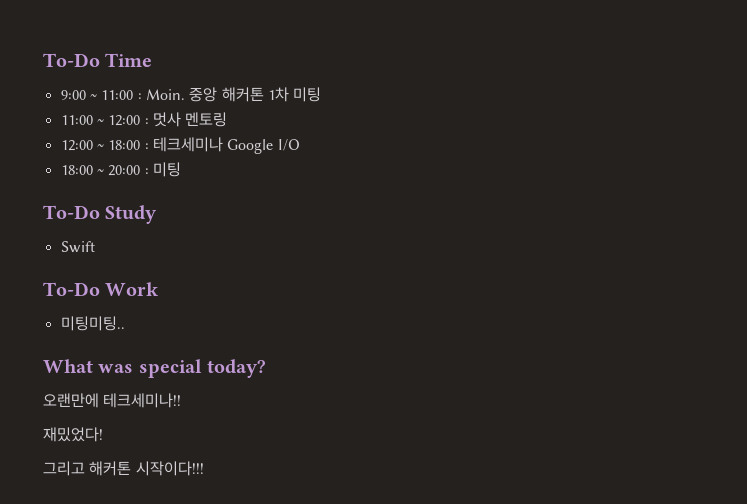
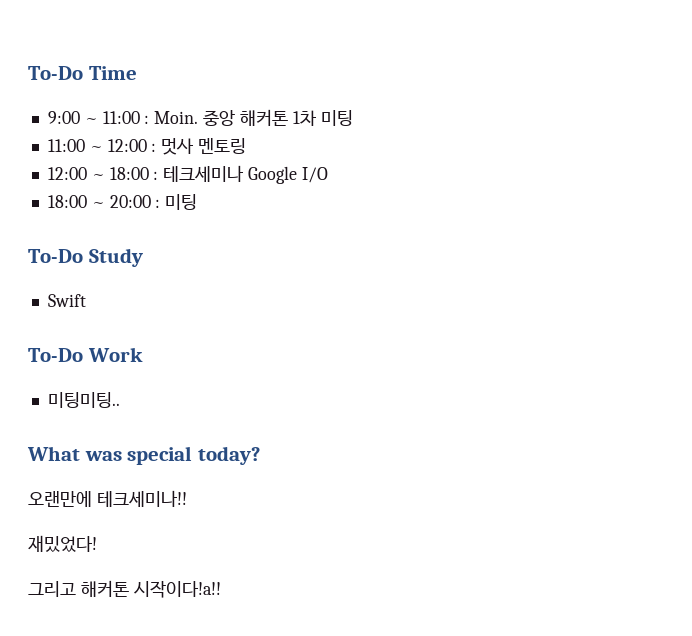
- 그리고 해커톤 시작이다!!!
+ 그리고 해커톤 시작이다!a!!

